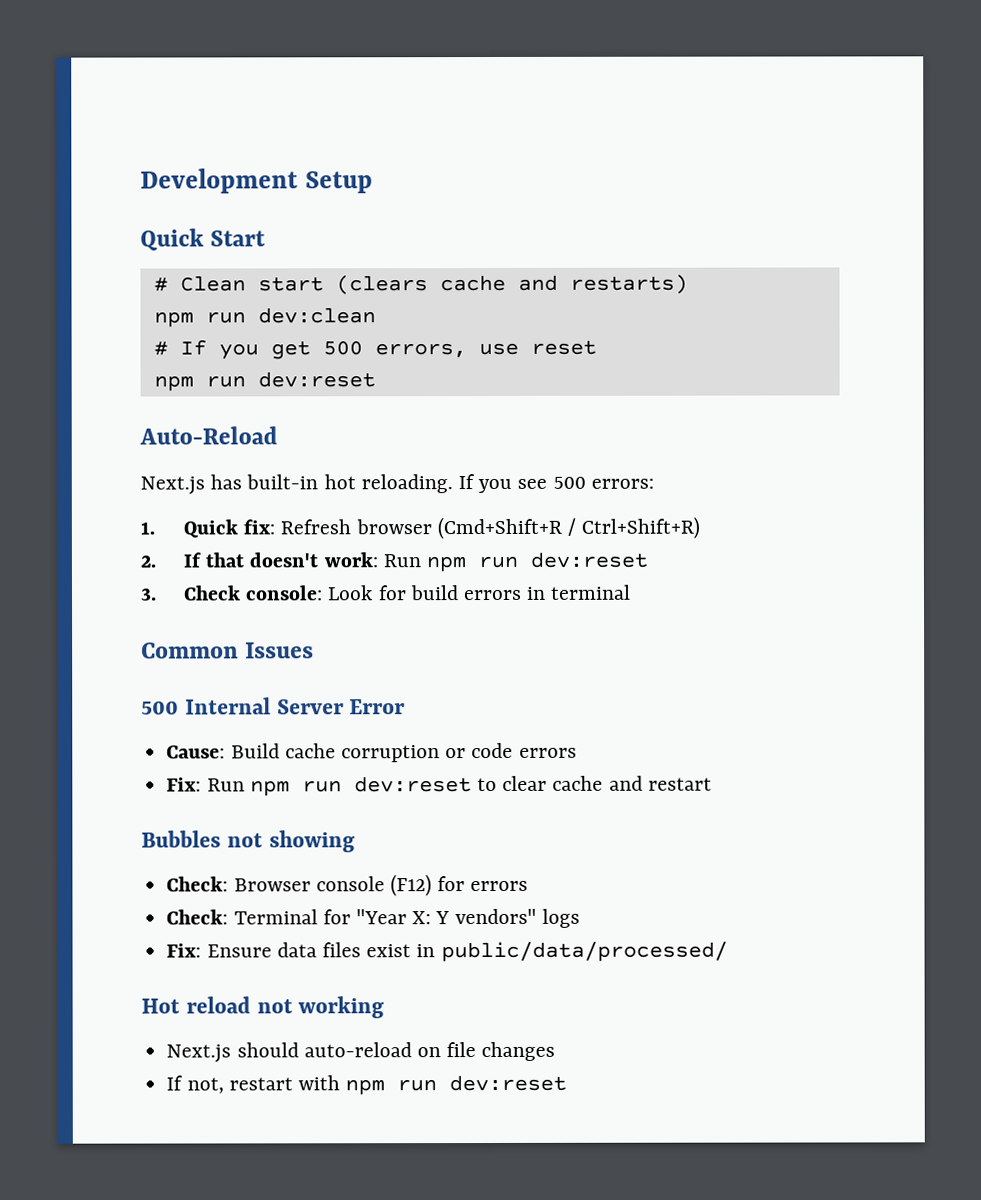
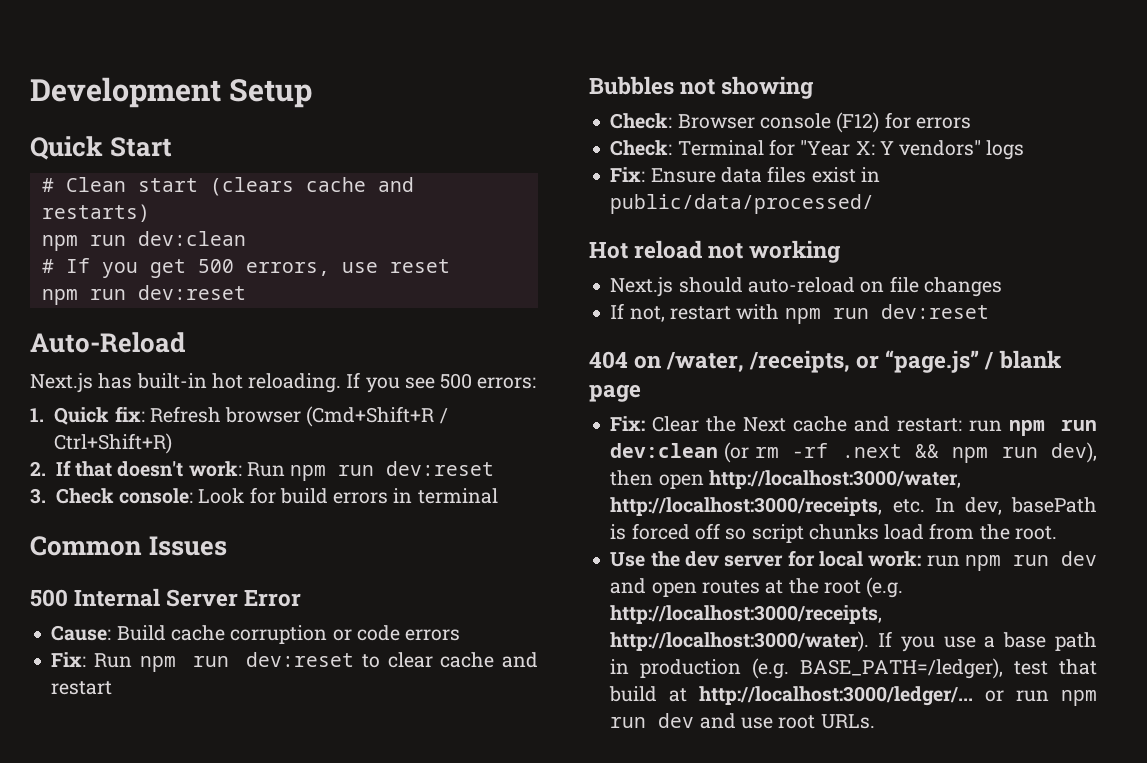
+ 404 on /water, /receipts, or “page.js” / blank page
+ Fix: Clear the Next cache and restart: run npm run dev:clean (or rm -rf .next && npm run dev), then open http://localhost:3000/water, http://localhost:3000/receipts, etc. In dev, basePath is forced off so script chunks load from the root.
+ Use the dev server for local work: run npm run dev and open routes at the root (e.g. http://localhost:3000/receipts, http://localhost:3000/water). If you use a base path in production (e.g. BASE_PATH=/ledger), test that build at http://localhost:3000/ledger/... or run npm run dev and use root URLs.

